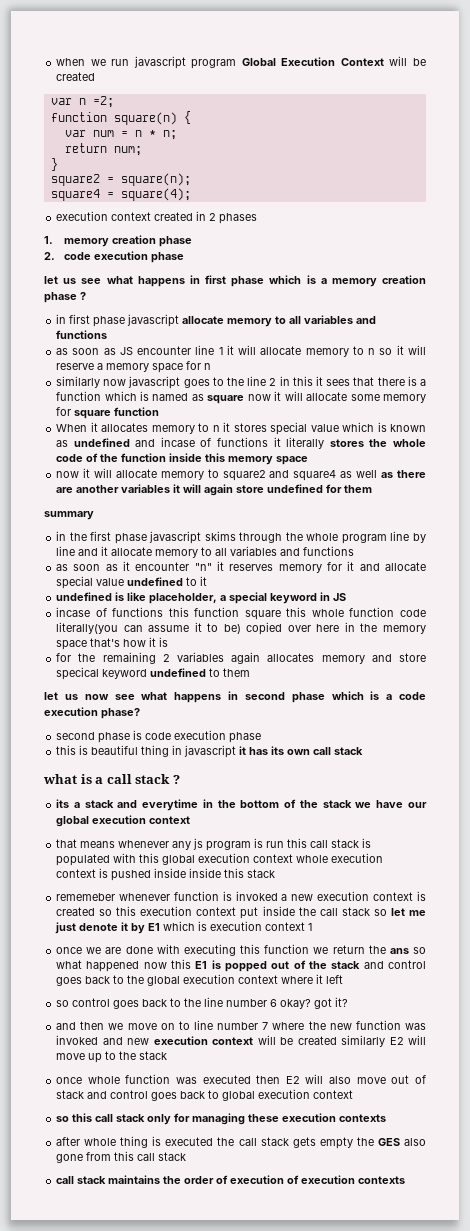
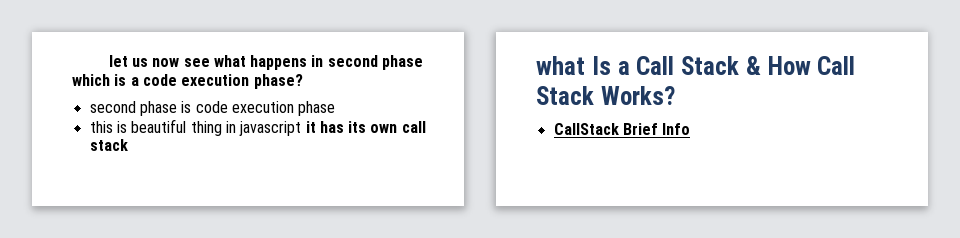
- when we run javascript program Global Execution Context will be created
- var n =2;
- function square(n) {
- var num = n * n;
- return num;
- }
- square2 = square(n);
- square4 = square(4);
- execution context created in 2 phases
- 1. memory creation phase
- 2. code execution phase
- let us see what happens in first phase which is a memory creation phase ?
- in first phase javascript allocate memory to all variables and functions
- as soon as JS encounter line 1 it will allocate memory to n so it will reserve a memory space for n
- similarly now javascript goes to the line 2 in this it sees that there is a function which is named as square now it will allocate some memory for square function
- When it allocates memory to n it stores special value which is known as undefined and incase of functions it literally stores the whole code of the function inside this memory space
- now it will allocate memory to square2 and square4 as well as there are another variables it will again store undefined for them
- summary
- in the first phase javascript skims through the whole program line by line and it allocate memory to all variables and functions
- as soon as it encounter "n" it reserves memory for it and allocate special value undefined to it
- undefined is like placeholder, a special keyword in JS
- incase of functions this function square this whole function code literally(you can assume it to be) copied over here in the memory space that's how it is
- for the remaining 2 variables again allocates memory and store specical keyword undefined to them
- what is a call stack ?
- its a stack and everytime in the bottom of the stack we have our global execution context
- that means whenever any js program is run this call stack is populated with this global execution context whole execution context is pushed inside inside this stack
- rememeber whenever function is invoked a new execution context is created so this execution context put inside the call stack so let me just denote it by E1 which is execution context 1
- once we are done with executing this function we return the ans so what happened now this E1 is popped out of the stack and control goes back to the global execution context where it left
- so control goes back to the line number 6 okay? got it?
- and then we move on to line number 7 where the new function was invoked and new execution context will be created similarly E2 will move up to the stack
- once whole function was executed then E2 will also move out of stack and control goes back to global execution context
- so this call stack only for managing these execution contexts
- after whole thing is executed the call stack gets empty the GES also gone from this call stack
- call stack maintains the order of execution of execution contexts
+ what Is a Call Stack & How Call Stack Works?
+ CallStack Brief Info

